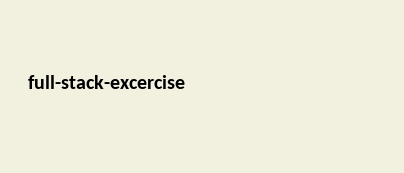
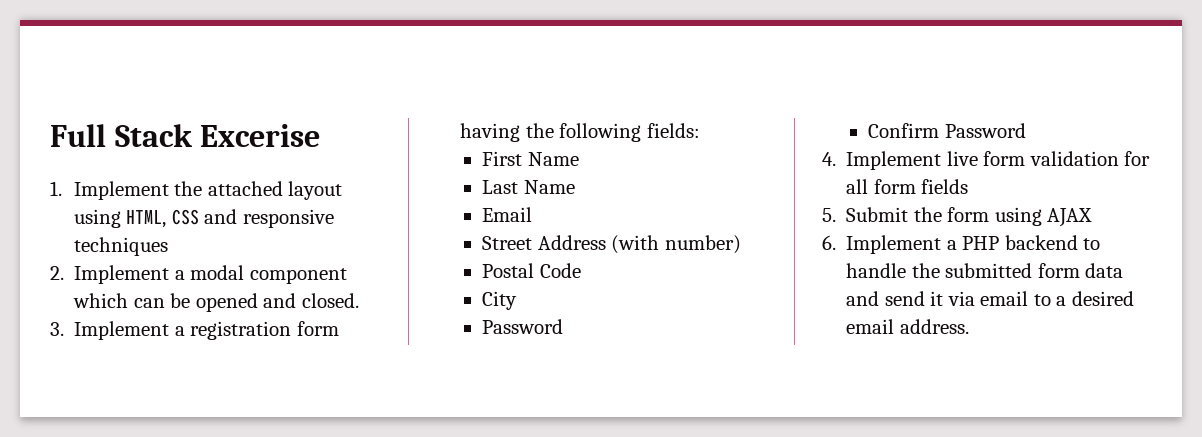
- full-stack-excercise
+ Full Stack Excerise
+ 1. Implement the attached layout using HTML, CSS and responsive techniques
+ 2. Implement a modal component which can be opened and closed.
+ 3. Implement a registration form having the following fields:
+ First Name
+ Last Name
+ Email
+ Street Address (with number)
+ Postal Code
+ City
+ Password
+ Confirm Password
+ 4. Implement live form validation for all form fields
+ 5. Submit the form using AJAX
+ 6. Implement a PHP backend to handle the submitted form data and send it via email to a desired email address.

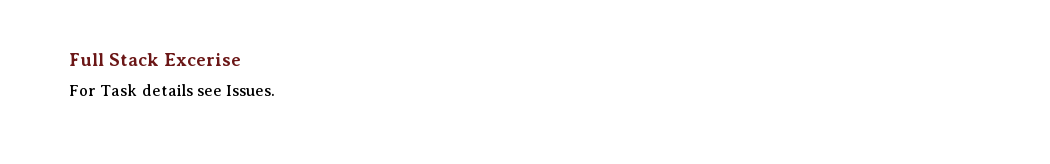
- 1. Implement the attached layout using HTML, CSS and responsive techniques
- 2. Implement a modal component which can be opened and closed.
- 3. Implement a registration form having the following fields:
- First Name
- Last Name
- Email
- Street Address (with number)
- Postal Code
- City
- Password
- Confirm Password
- 4. Implement live form validation for all form fields
- 5. Submit the form using AJAX
- 6. Implement a PHP backend to handle the submitted form data and send it via email to a desired email address.
+ For Task details see Issues.

